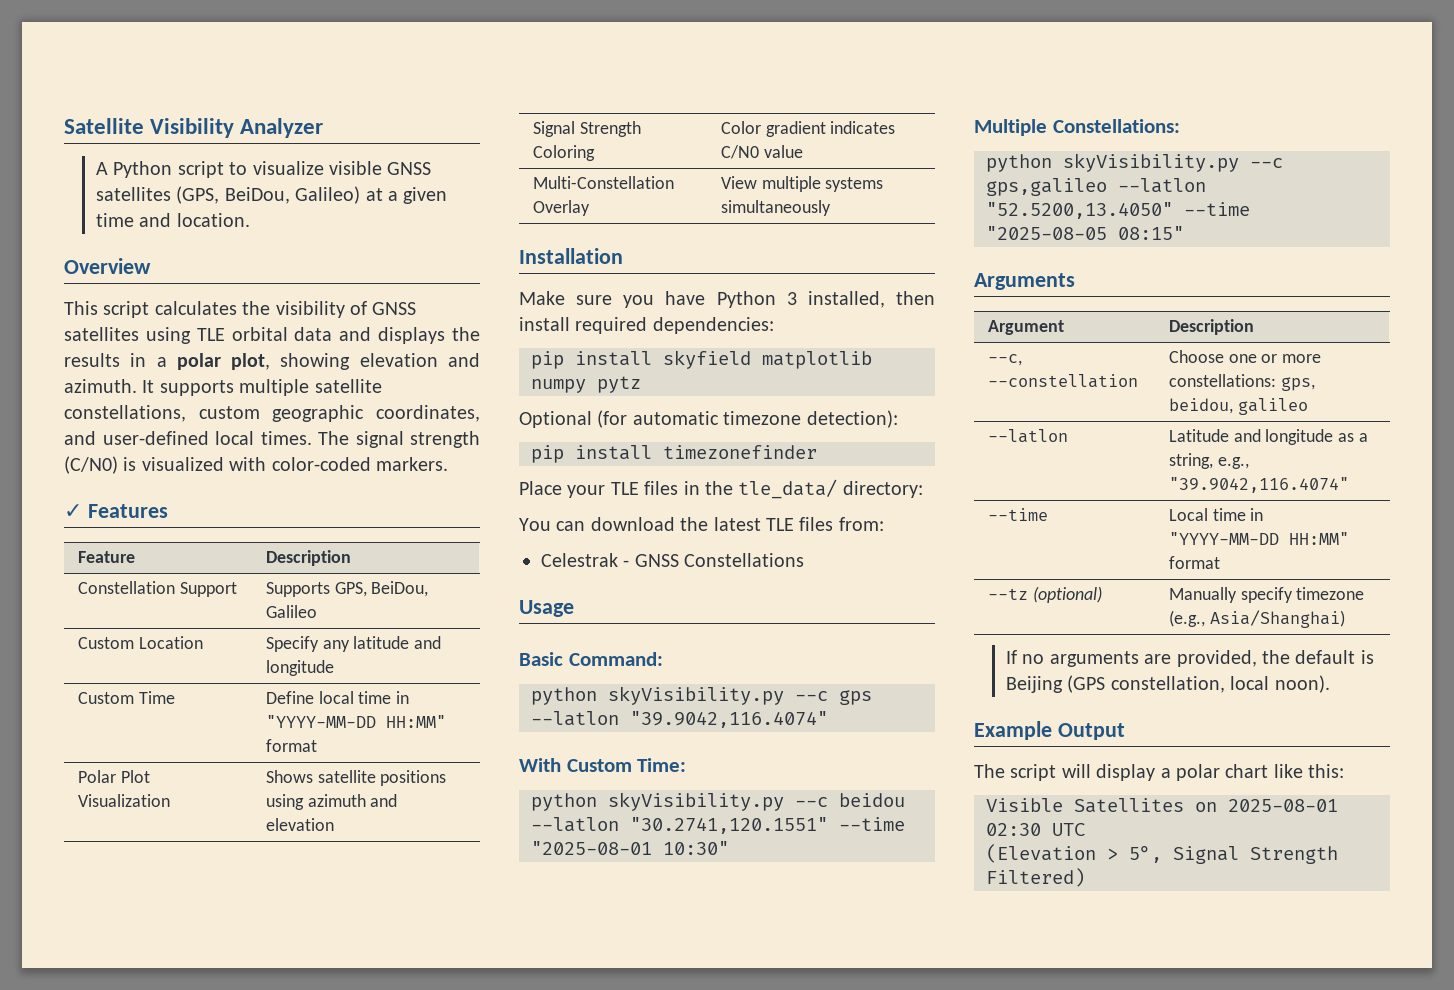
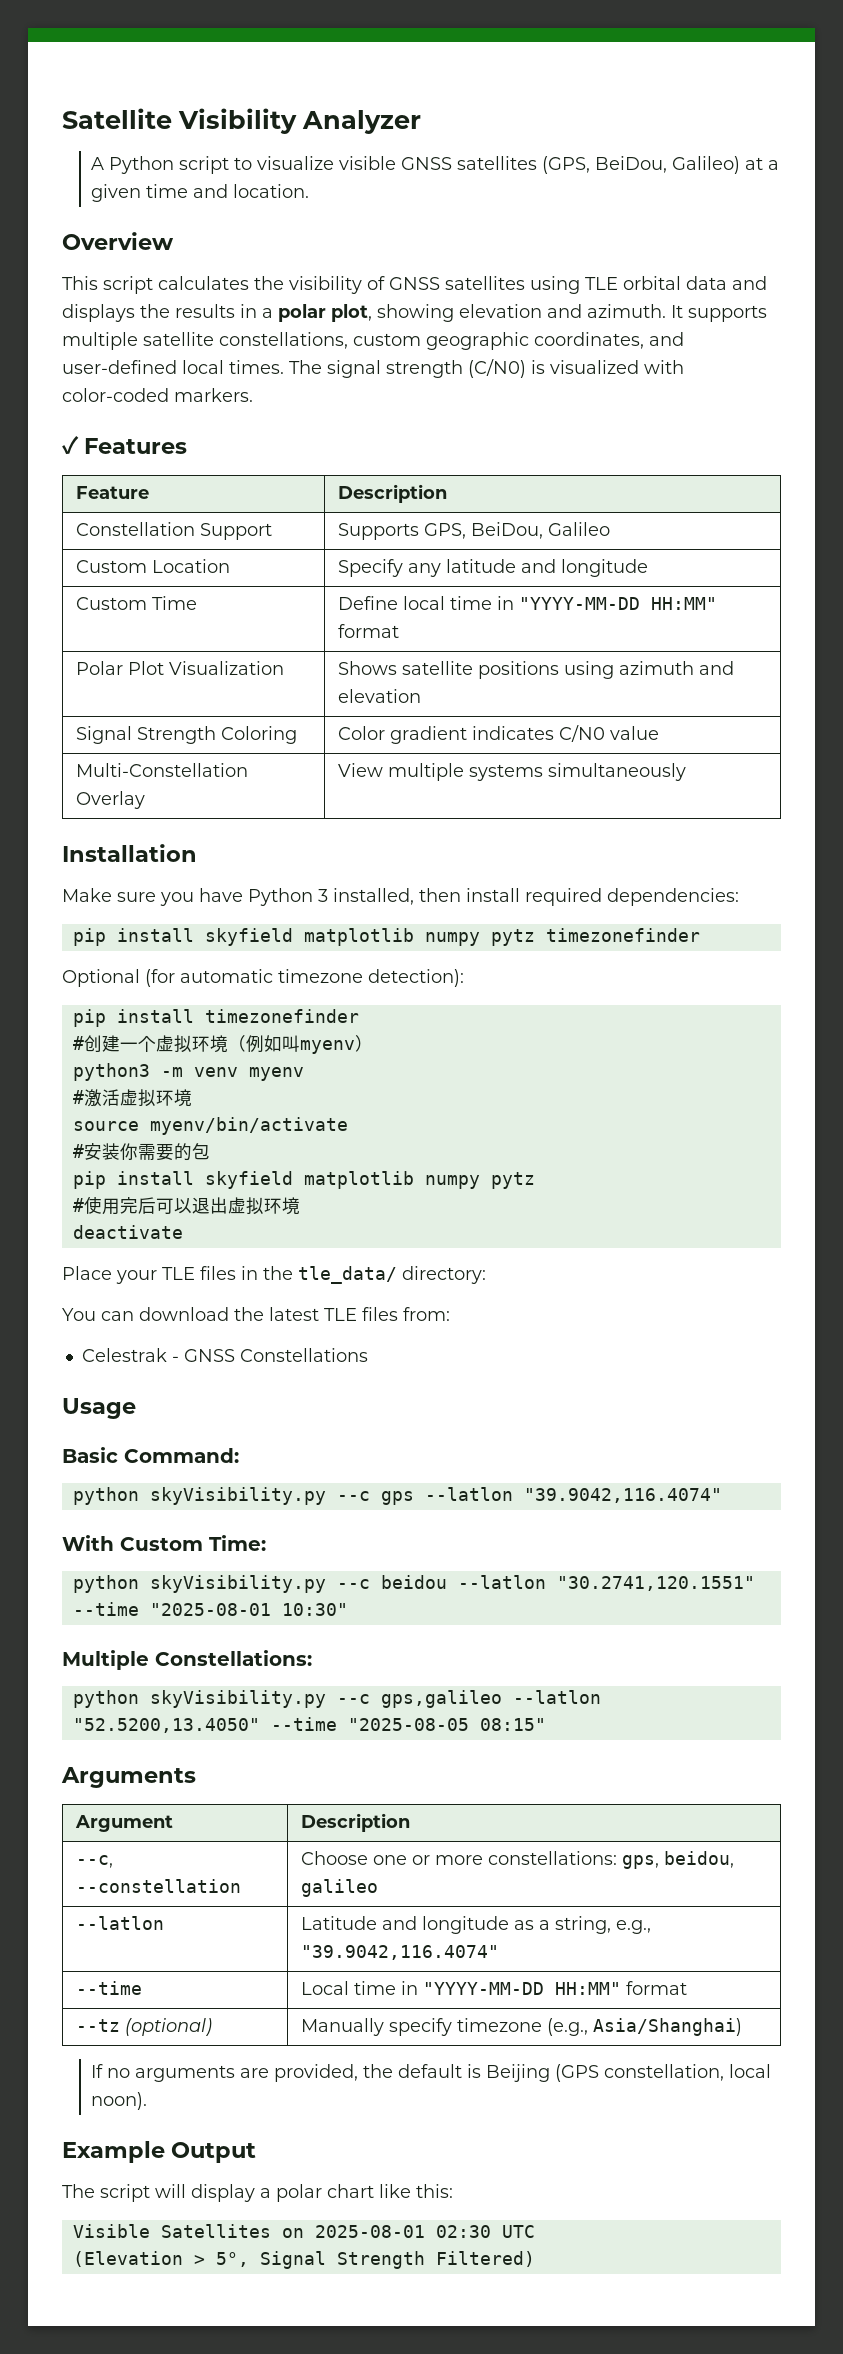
- pip install skyfield matplotlib numpy pytz
+ pip install skyfield matplotlib numpy pytz timezonefinder
+ #创建一个虚拟环境（例如叫myenv）
+ python3 -m venv myenv
+ #激活虚拟环境
+ source myenv/bin/activate
+ #安装你需要的包
+ pip install skyfield matplotlib numpy pytz
+ #使用完后可以退出虚拟环境
+ deactivate

